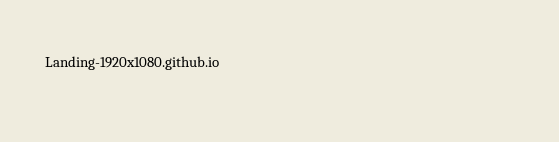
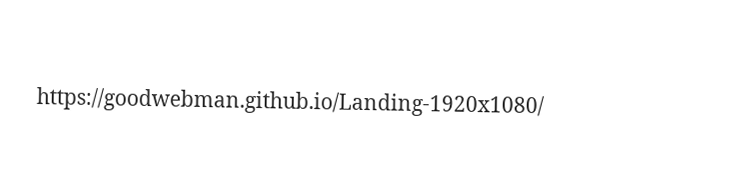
- Landing-1920x1080.github.io
+ https://goodwebman.github.io/Landing-1920x1080/

